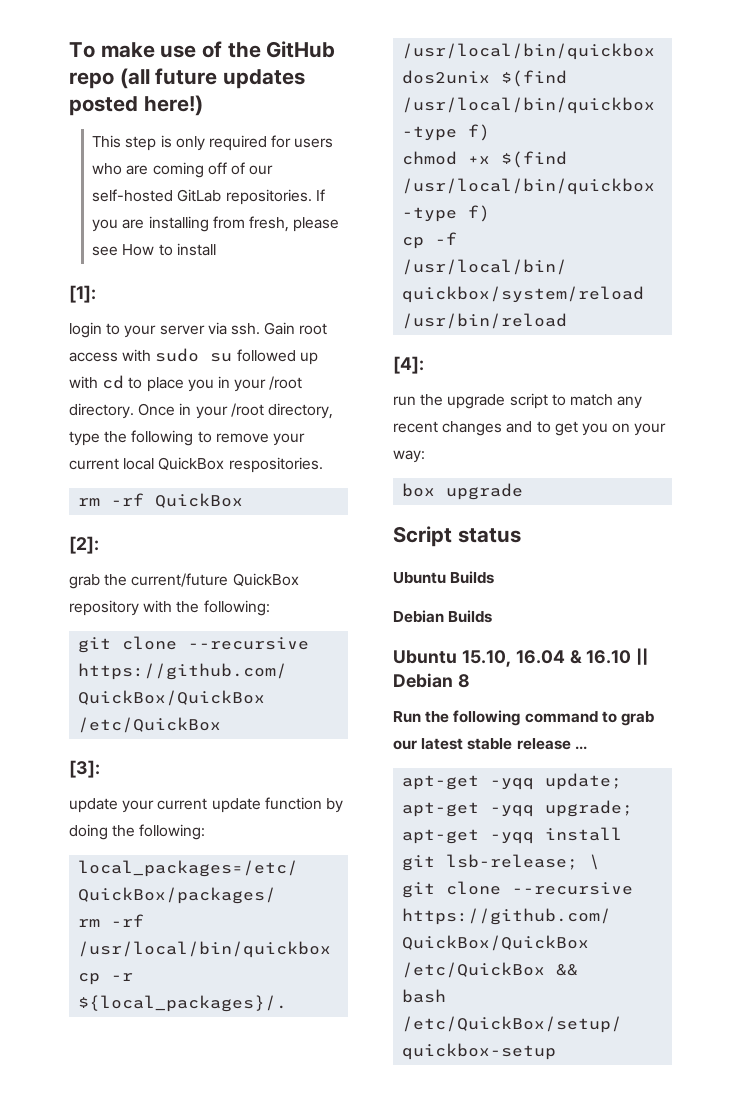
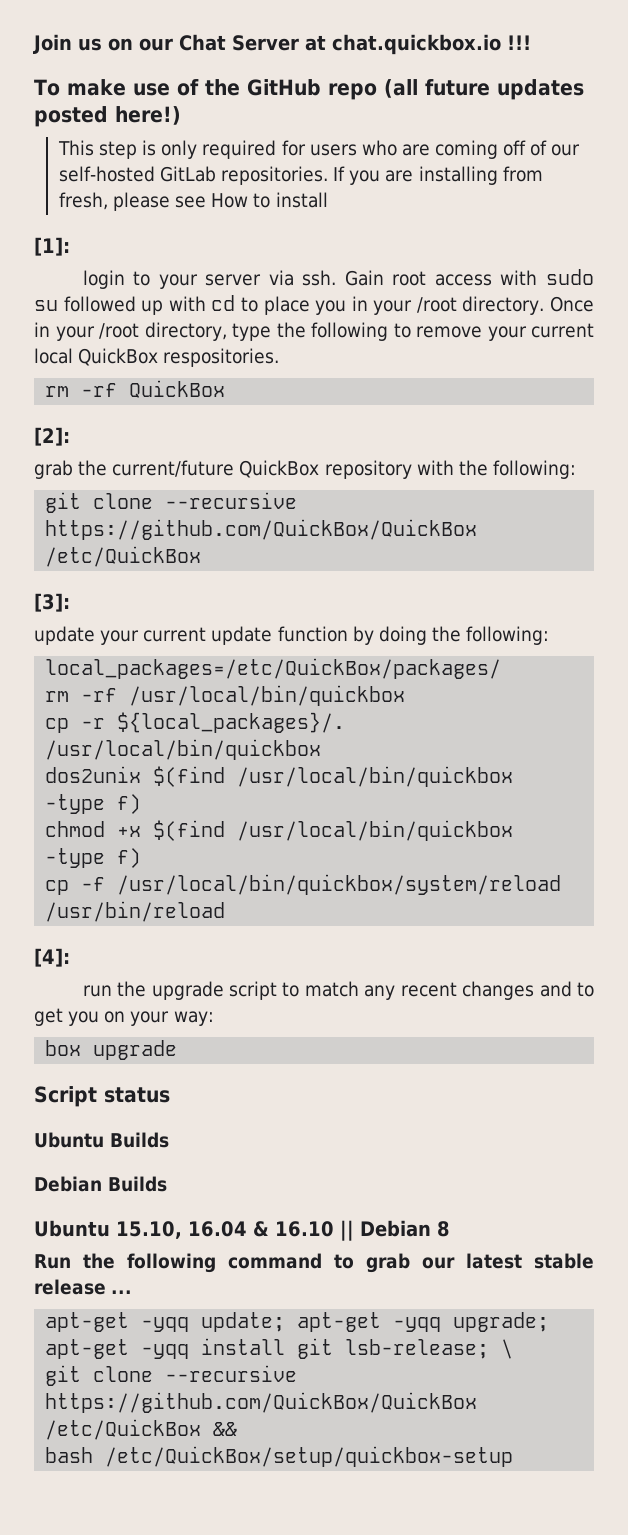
+ Join us on our Chat Server at chat.quickbox.io !!!

